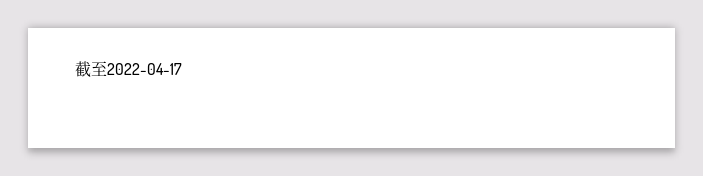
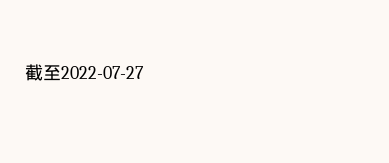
- 截至2022-04-17
+ 截至2022-07-27

